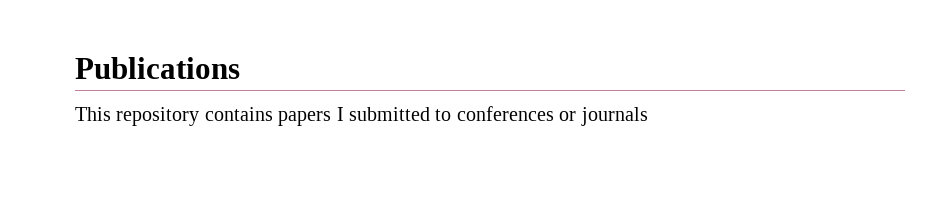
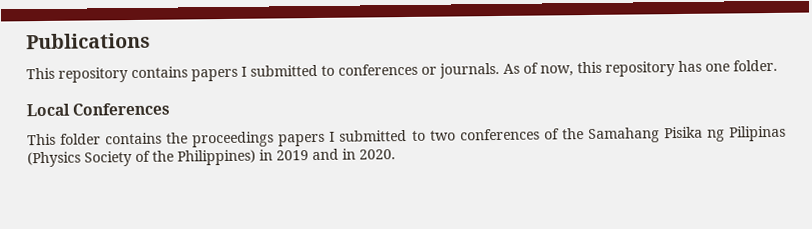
- This repository contains papers I submitted to conferences or journals
+ This repository contains papers I submitted to conferences or journals. As of now, this repository has one folder.
+ Local Conferences
+ This folder contains the proceedings papers I submitted to two conferences of the Samahang Pisika ng Pilipinas (Physics Society of the Philippines) in 2019 and in 2020.

